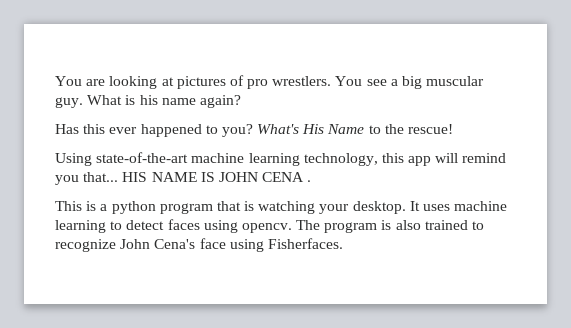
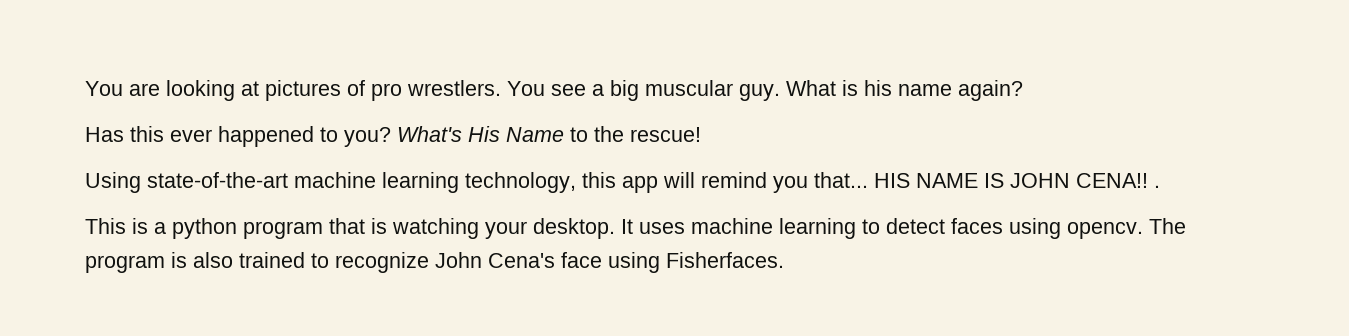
- HIS NAME IS JOHN CENA .
+ HIS NAME IS JOHN CENA!! .

